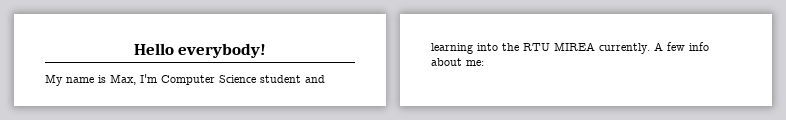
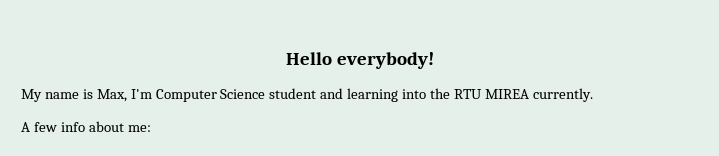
- My name is Max, I'm Computer Science student and learning into the RTU MIREA currently. A few info about me:
+ My name is Max, I'm Computer Science student and learning into the RTU MIREA currently.
+ A few info about me:

